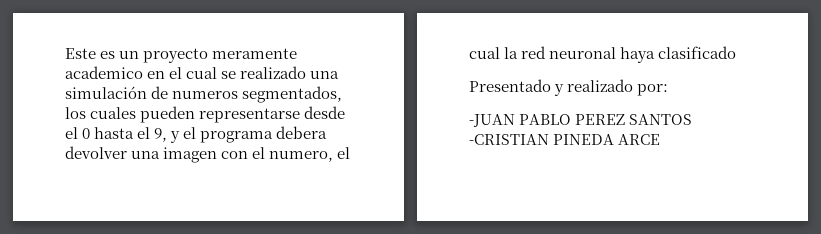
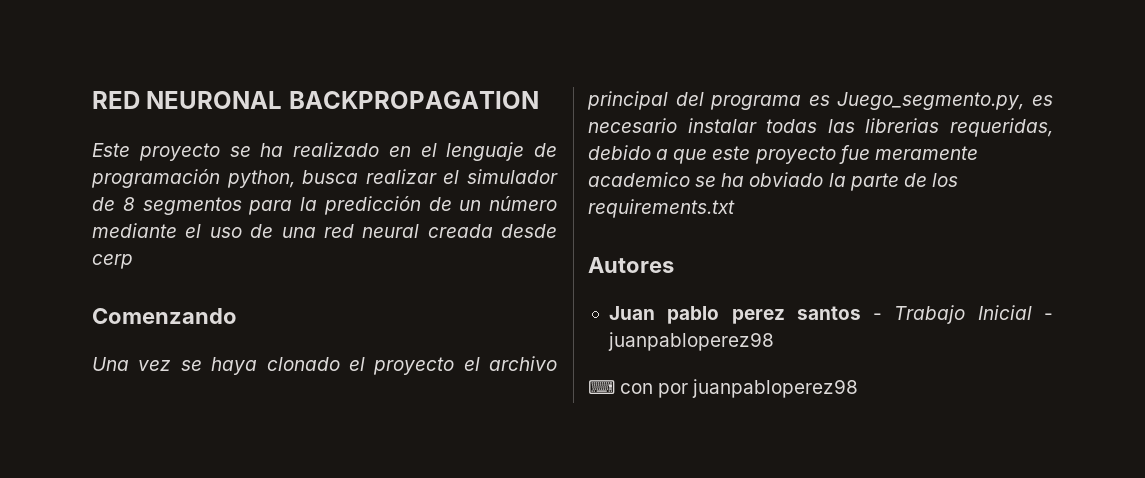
- Este es un proyecto meramente academico en el cual se realizado una simulación de numeros segmentados, los cuales pueden representarse desde el 0 hasta el 9, y el programa debera devolver una imagen con el numero, el cual la red neuronal haya clasificado
- Presentado y realizado por:
- -JUAN PABLO PEREZ SANTOS -CRISTIAN PINEDA ARCE
+ RED NEURONAL BACKPROPAGATION
+ Este proyecto se ha realizado en el lenguaje de programación python, busca realizar el simulador de 8 segmentos para la predicción de un número mediante el uso de una red neural creada desde cerp
+ Comenzando
+ Una vez se haya clonado el proyecto el archivo principal del programa es Juego_segmento.py, es necesario instalar todas las librerias requeridas, debido a que este proyecto fue meramente academico se ha obviado la parte de los requirements.txt
+ Autores
+ Juan pablo perez santos - Trabajo Inicial - juanpabloperez98
+ ⌨ con por juanpabloperez98

